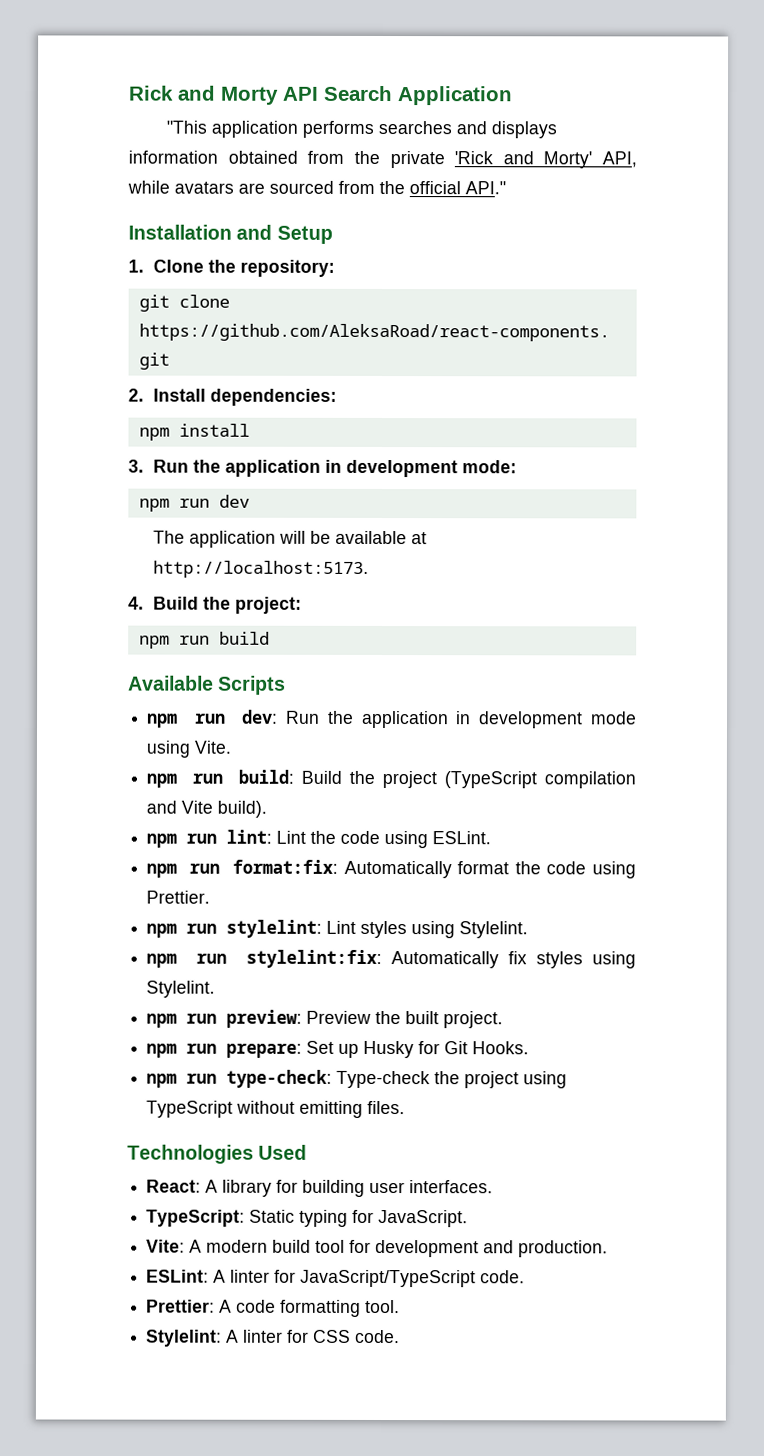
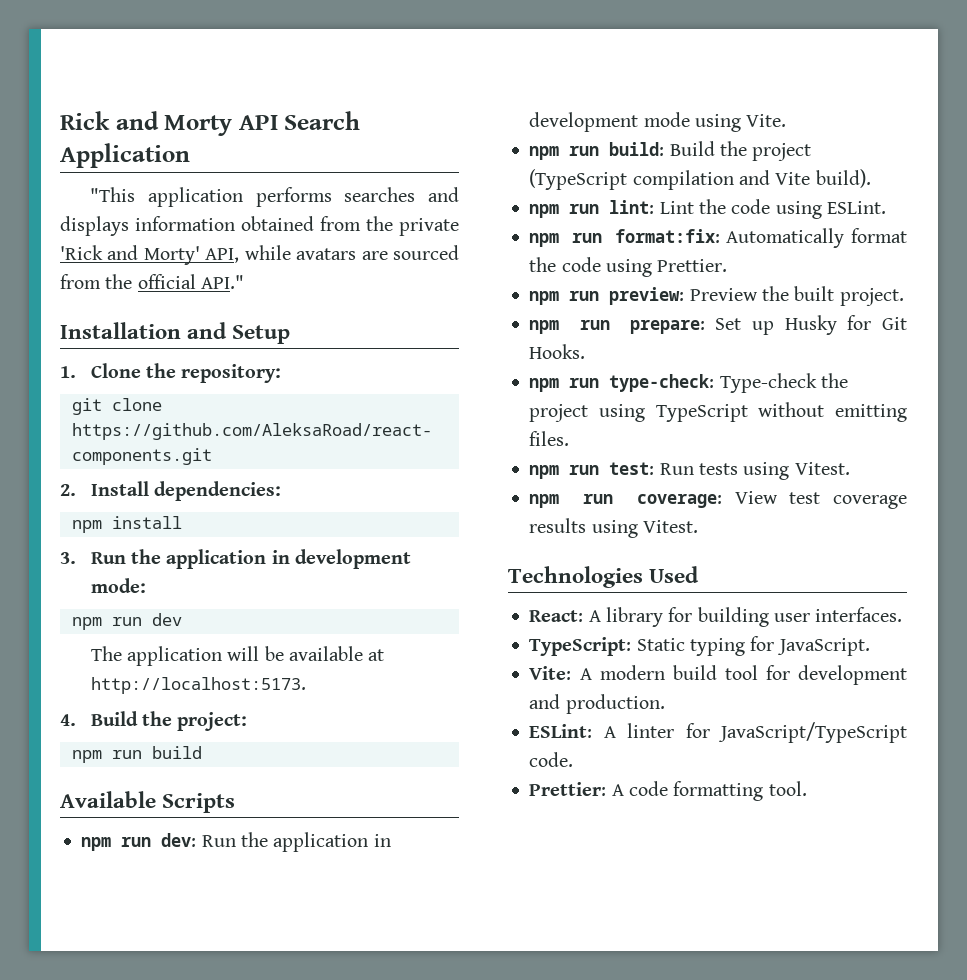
- npm run stylelint: Lint styles using Stylelint.
- npm run stylelint:fix: Automatically fix styles using Stylelint.
+ npm run test: Run tests using Vitest.
+ npm run coverage: View test coverage results using Vitest.
- Stylelint: A linter for CSS code.

